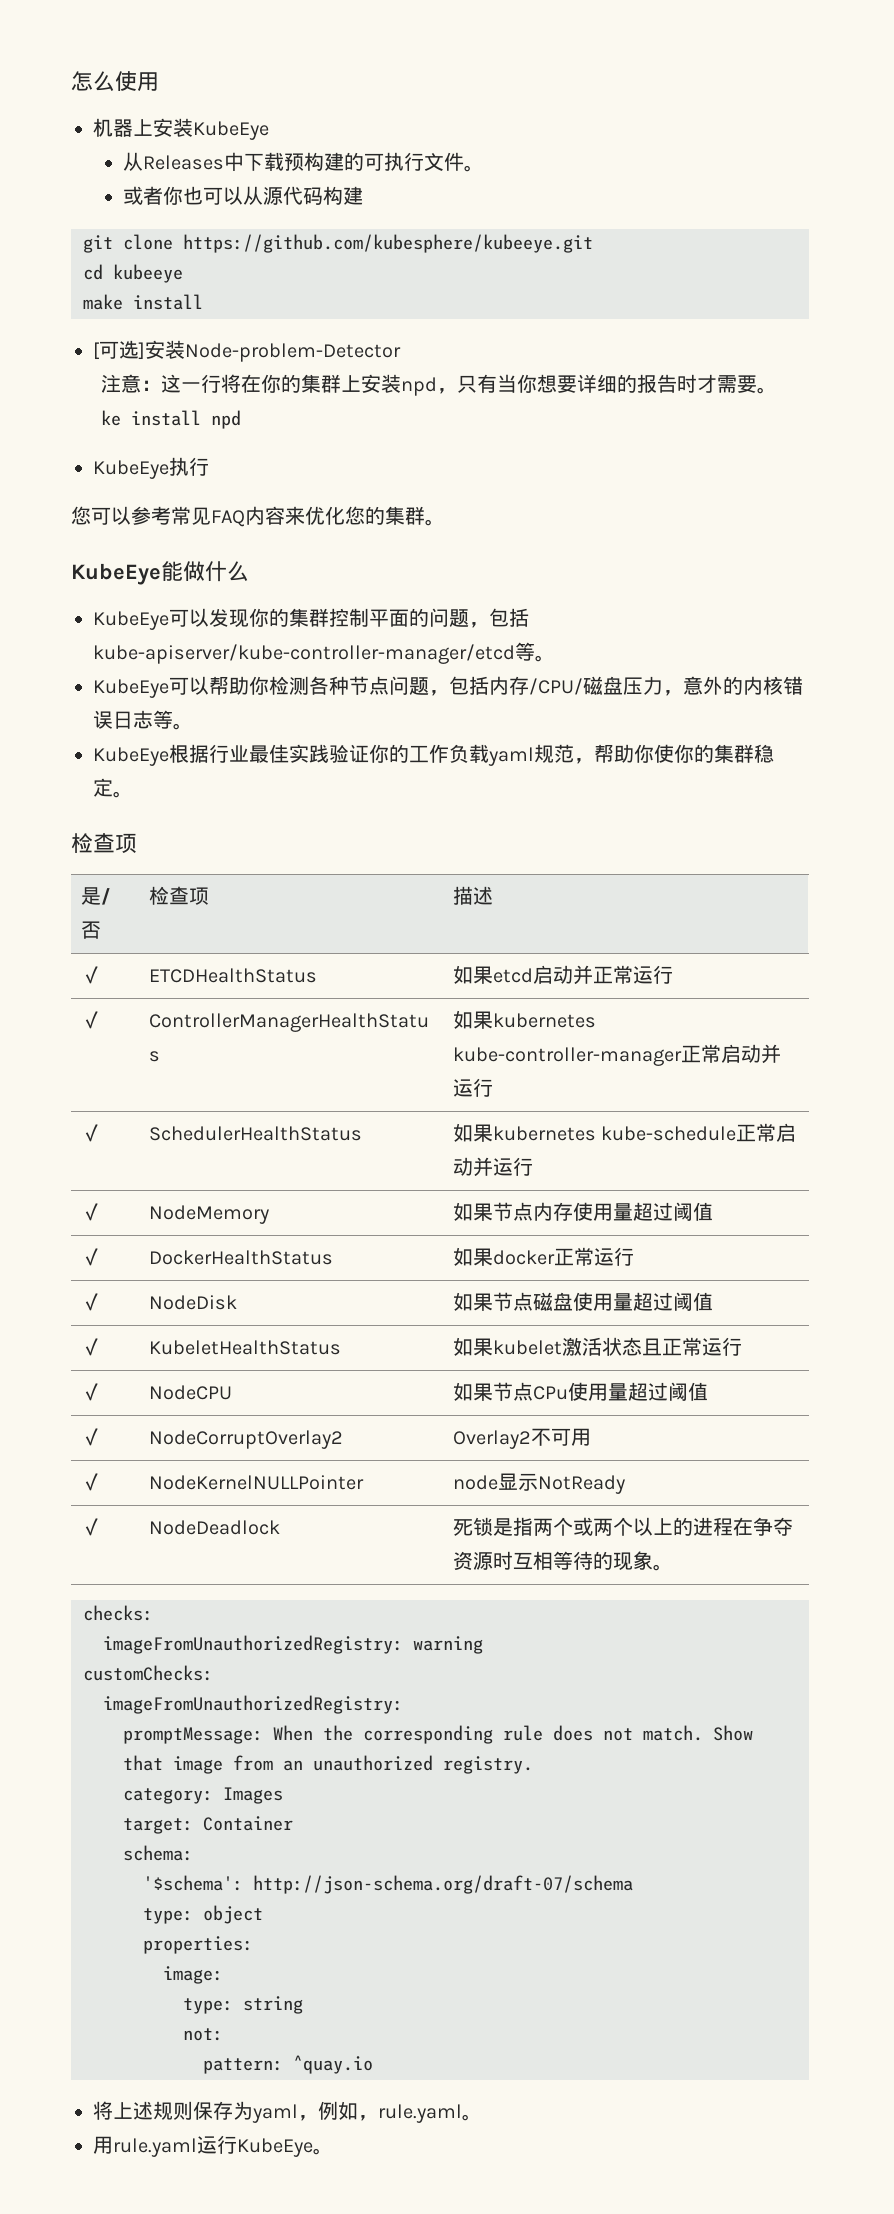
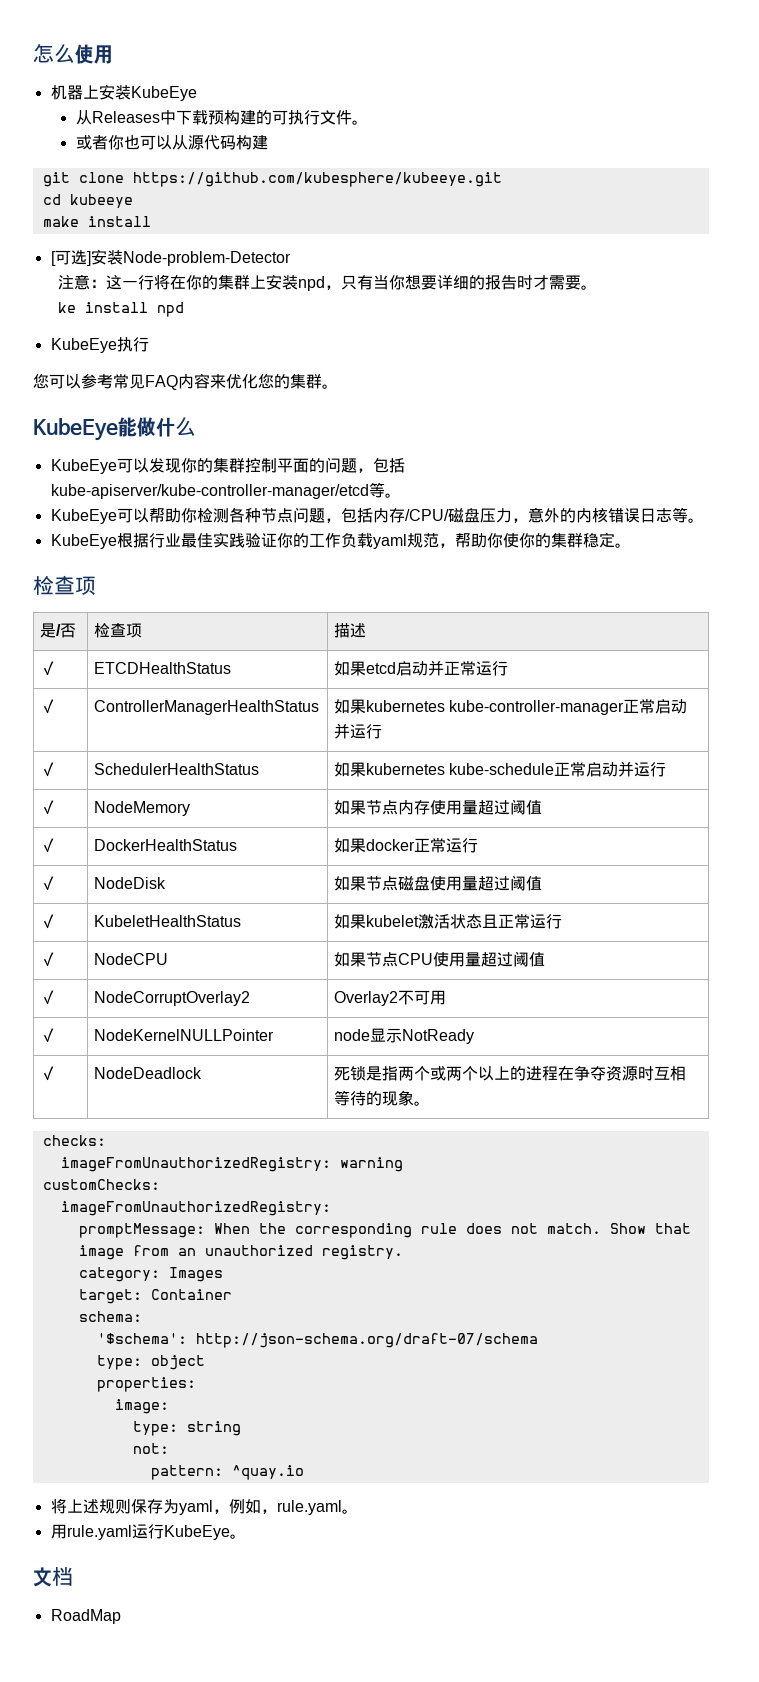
- ✓ | NodeCPU | 如果节点CPu使用量超过阈值
+ ✓ | NodeCPU | 如果节点CPU使用量超过阈值
+ 文档
+ RoadMap

